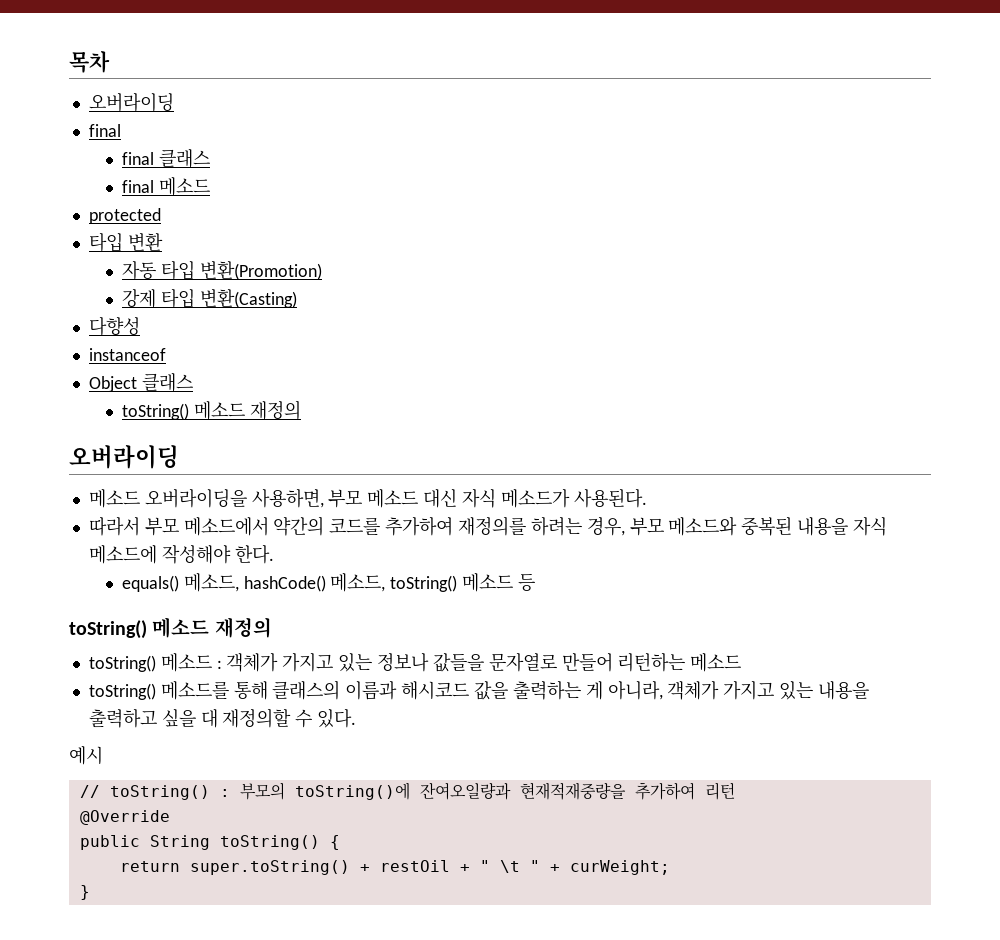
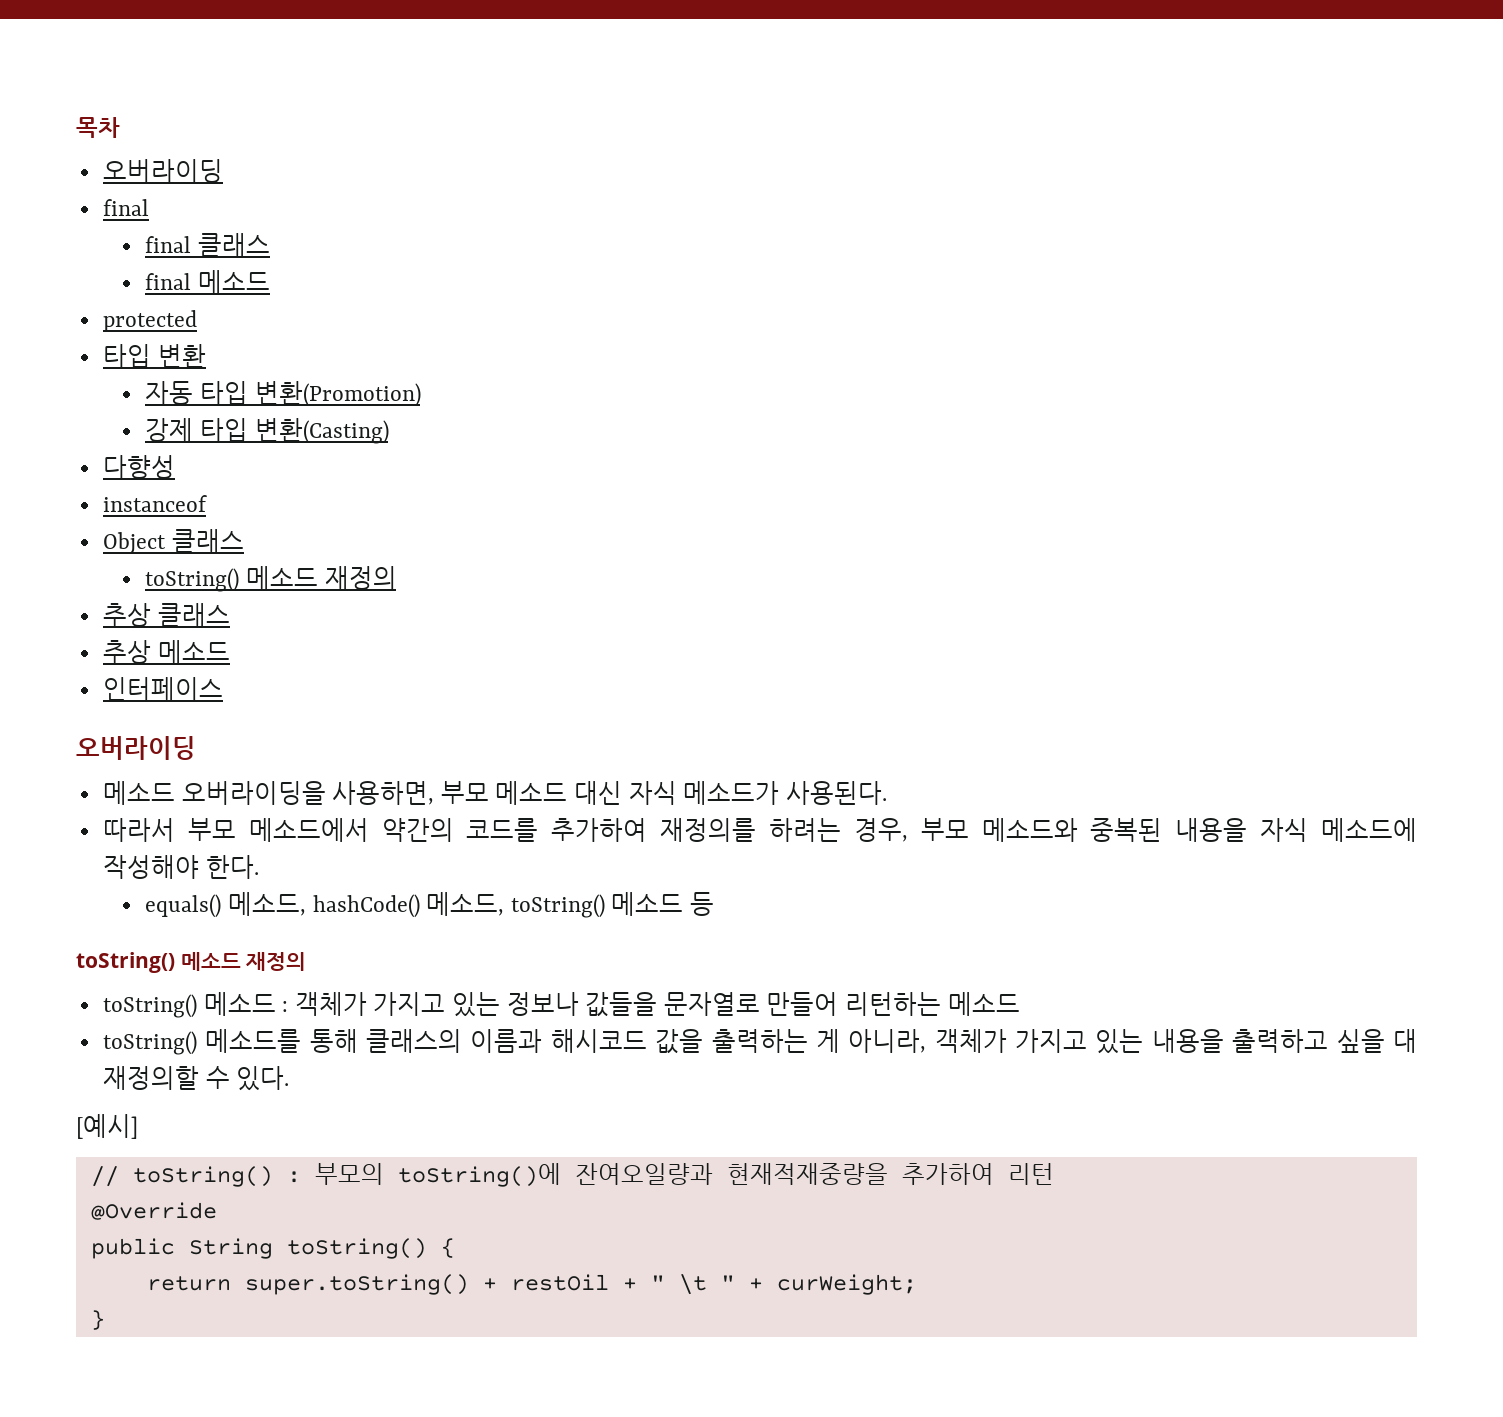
+ 추상 클래스
+ 추상 메소드
+ 인터페이스
- 예시
+ [예시]

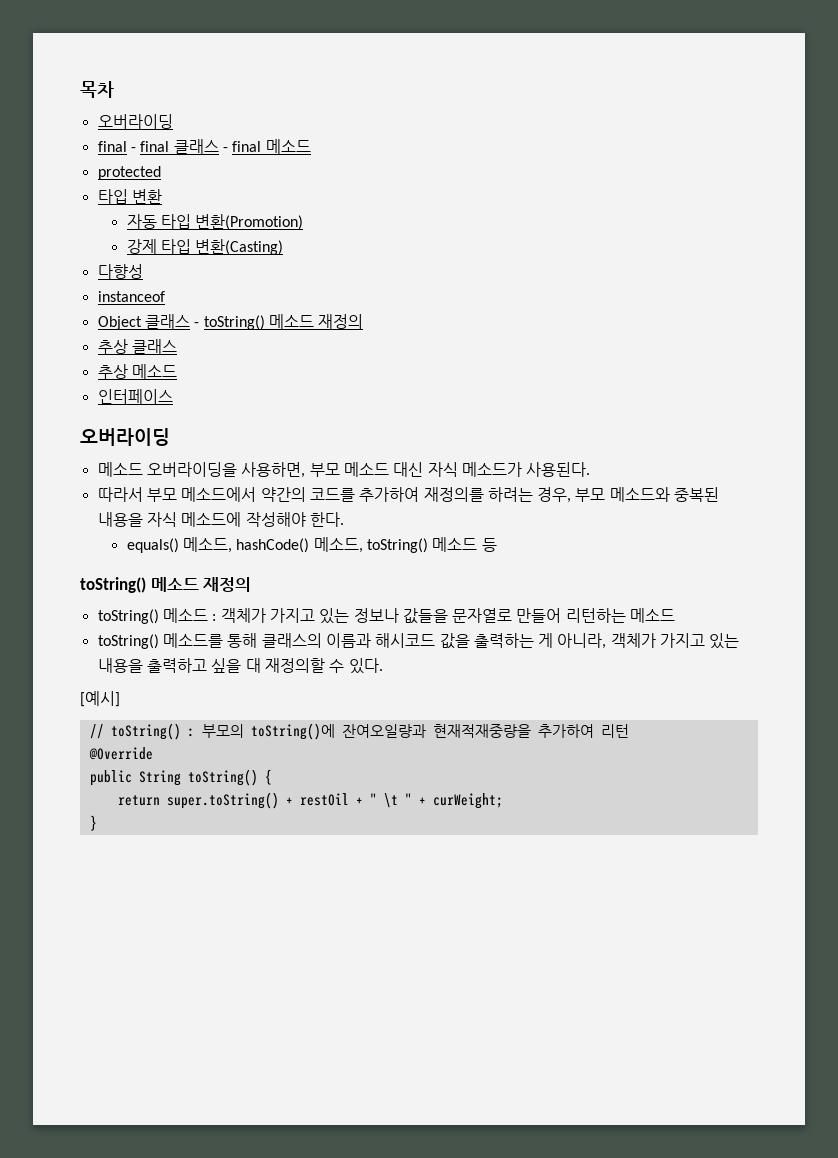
  목차
  오버라이딩
- final
- final 클래스
- final 메소드
+ final - final 클래스 - final 메소드
- Object 클래스
- toString() 메소드 재정의
+ Object 클래스 - toString() 메소드 재정의

